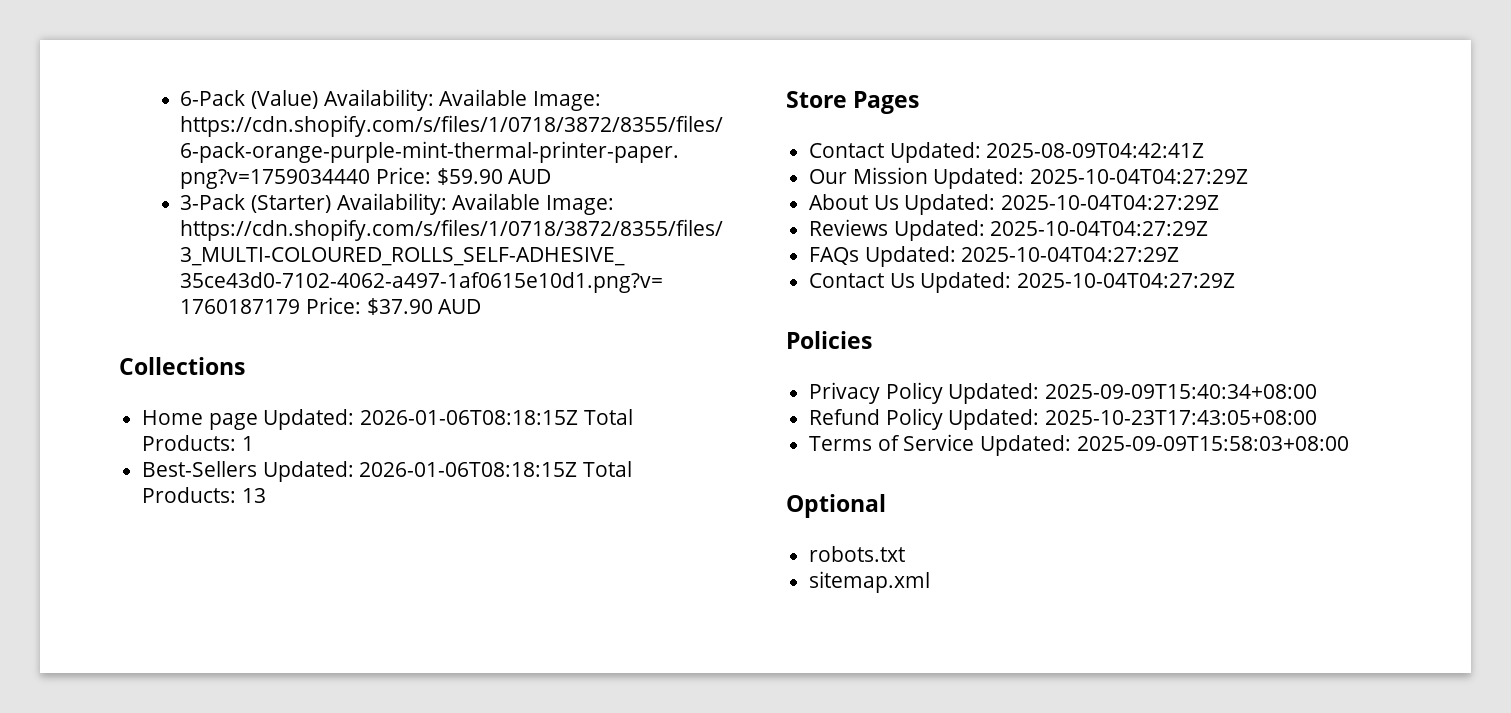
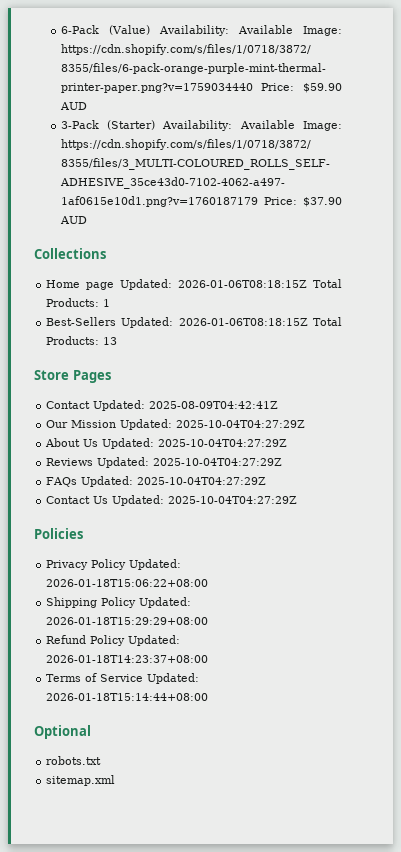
- Privacy Policy Updated: 2025-09-09T15:40:34+08:00
+ Privacy Policy Updated: 2026-01-18T15:06:22+08:00
+ Shipping Policy Updated: 2026-01-18T15:29:29+08:00
- Refund Policy Updated: 2025-10-23T17:43:05+08:00
+ Refund Policy Updated: 2026-01-18T14:23:37+08:00
- Terms of Service Updated: 2025-09-09T15:58:03+08:00
+ Terms of Service Updated: 2026-01-18T15:14:44+08:00

